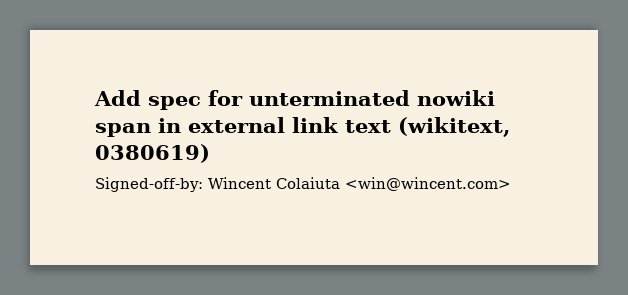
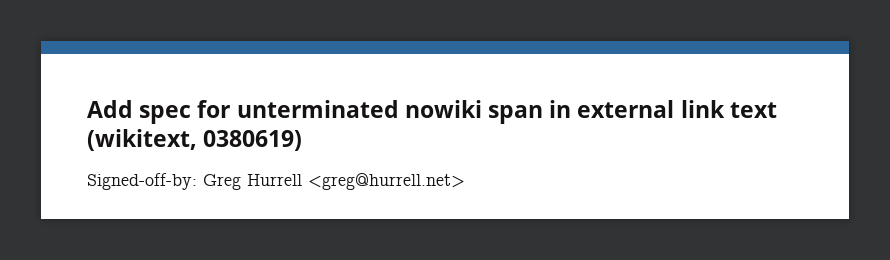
- Signed-off-by: Wincent Colaiuta <win@wincent.com>
+ Signed-off-by: Greg Hurrell <greg@hurrell.net>

